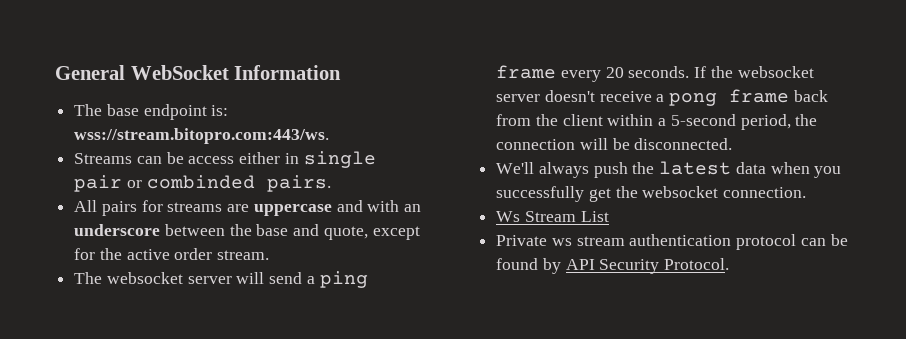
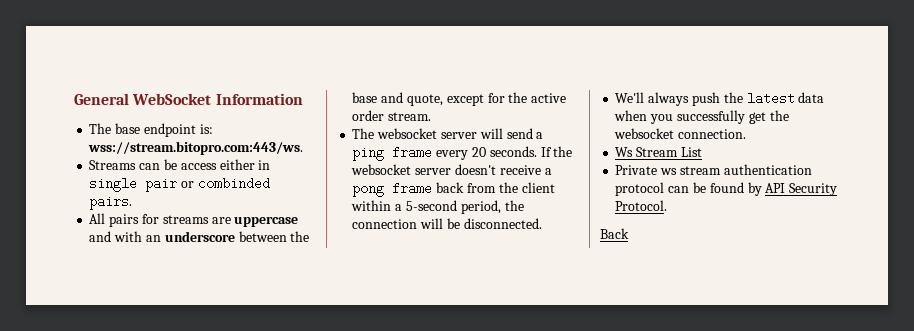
+ Back

